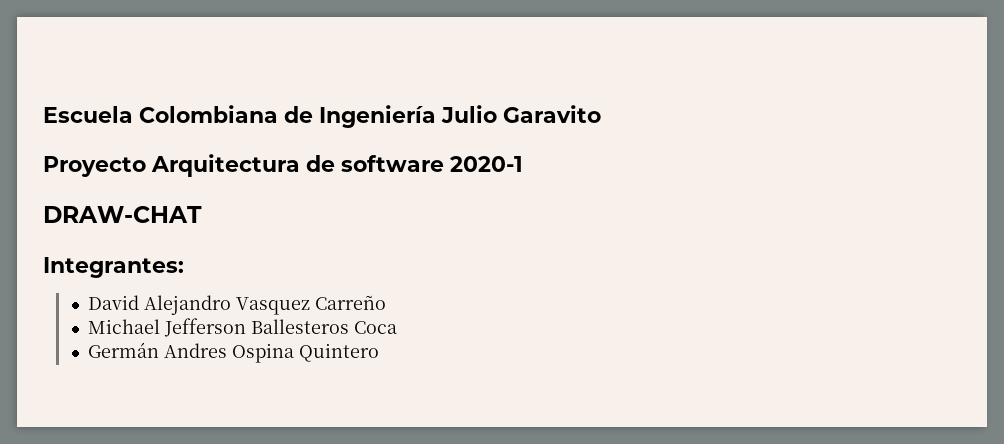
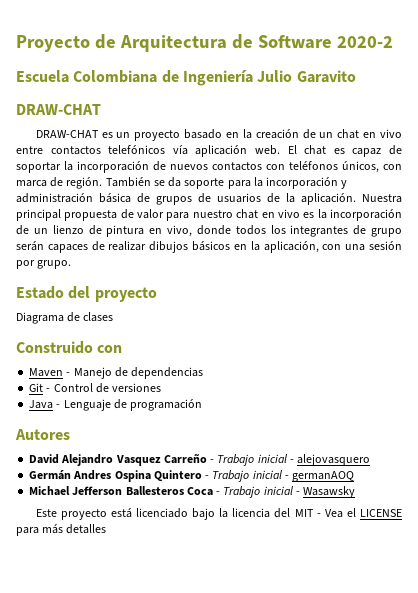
+ Proyecto de Arquitectura de Software 2020-2
  Escuela Colombiana de Ingeniería Julio Garavito
- Proyecto Arquitectura de software 2020-1
  DRAW-CHAT
- Integrantes:
- David Alejandro Vasquez Carreño
- Michael Jefferson Ballesteros Coca
- Germán Andres Ospina Quintero
+ DRAW-CHAT es un proyecto basado en la creación de un chat en vivo entre contactos telefónicos vía aplicación web. El chat es capaz de soportar la incorporación de nuevos contactos con teléfonos únicos, con marca de región. También se da soporte para la incorporación y administración básica de grupos de usuarios de la aplicación. Nuestra principal propuesta de valor para nuestro chat en vivo es la incorporación de un lienzo de pintura en vivo, donde todos los integrantes de grupo serán capaces de realizar dibujos básicos en la aplicación, con una sesión por grupo.
+ Estado del proyecto
+ Diagrama de clases
+ Construido con
+ Maven - Manejo de dependencias
+ Git - Control de versiones
+ Java - Lenguaje de programación
+ Autores
+ David Alejandro Vasquez Carreño - Trabajo inicial - alejovasquero
+ Germán Andres Ospina Quintero - Trabajo inicial - germanAOQ
+ Michael Jefferson Ballesteros Coca - Trabajo inicial - Wasawsky
+ Este proyecto está licenciado bajo la licencia del MIT - Vea el LICENSE para más detalles

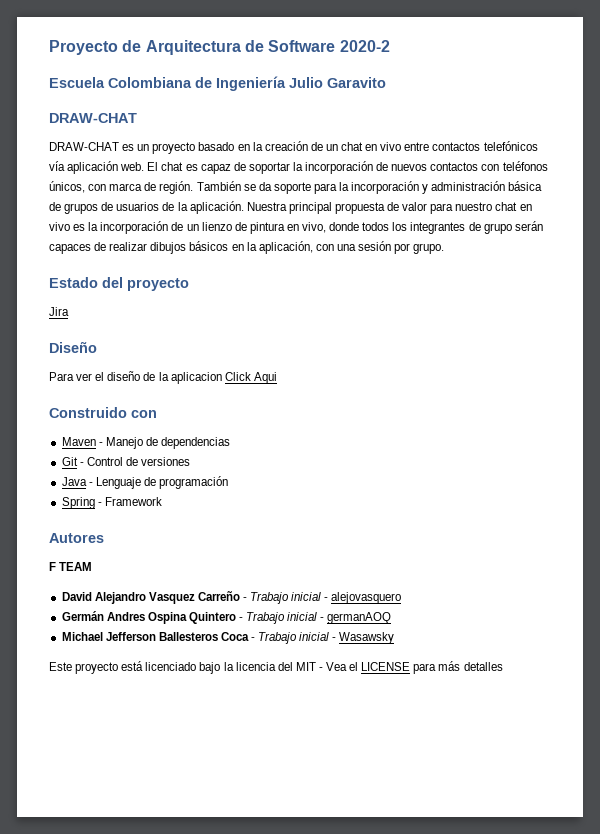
- Diagrama de clases
+ Jira
+ Diseño
+ Para ver el diseño de la aplicacion Click Aqui
+ Spring - Framework
+ F TEAM

